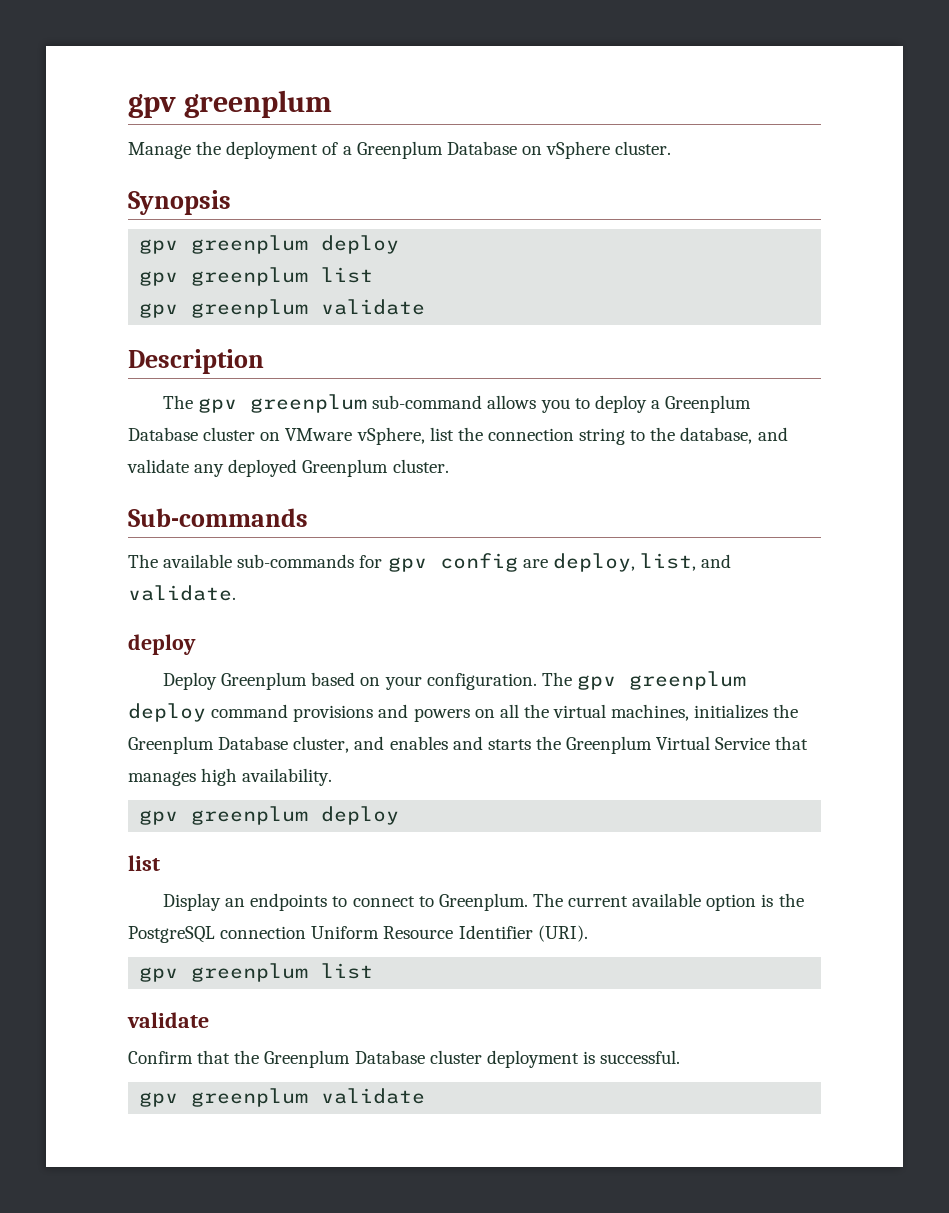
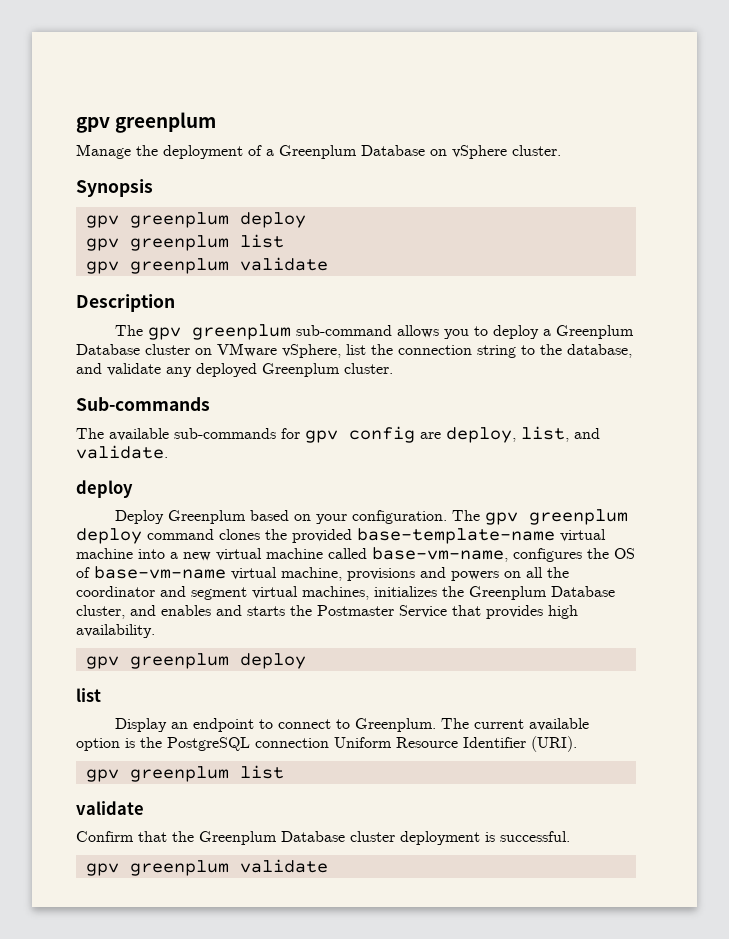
- The gpv greenplum deploy command provisions and powers on all the virtual machines, initializes the Greenplum Database cluster, and enables and starts the Greenplum Virtual Service that manages high availability.
+ The gpv greenplum deploy command clones the provided base-template-name virtual machine into a new virtual machine called base-vm-name, configures the OS of base-vm-name virtual machine, provisions and powers on all the coordinator and segment virtual machines, initializes the Greenplum Database cluster, and enables and starts the Postmaster Service that provides high availability.
- Display an endpoints to connect to Greenplum.
+ Display an endpoint to connect to Greenplum.

